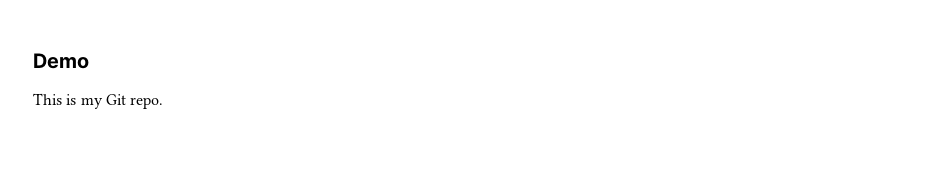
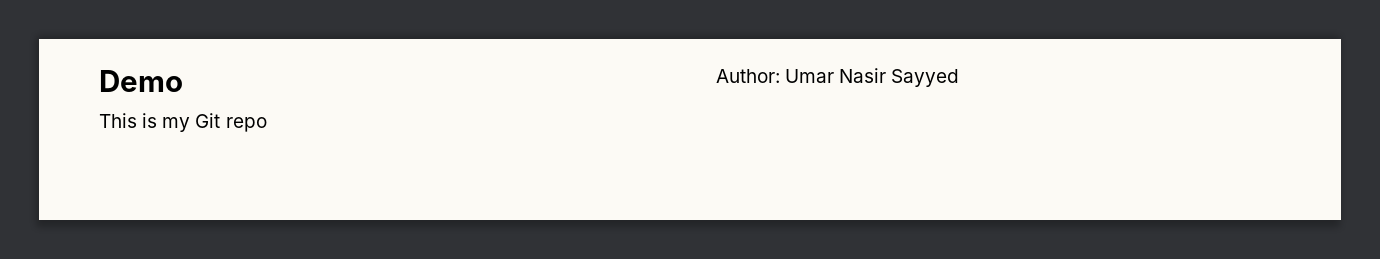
- This is my Git repo.
+ This is my Git repo
+ Author: Umar Nasir Sayyed

